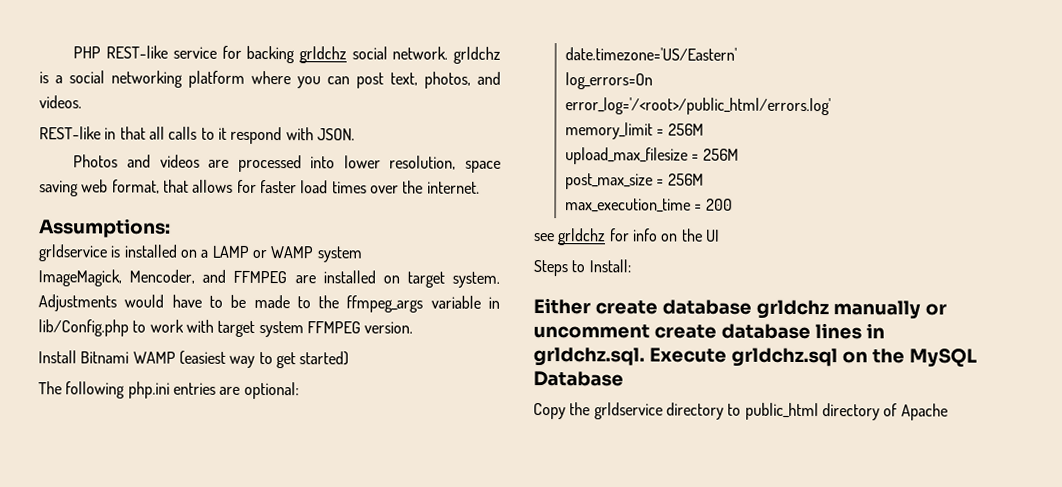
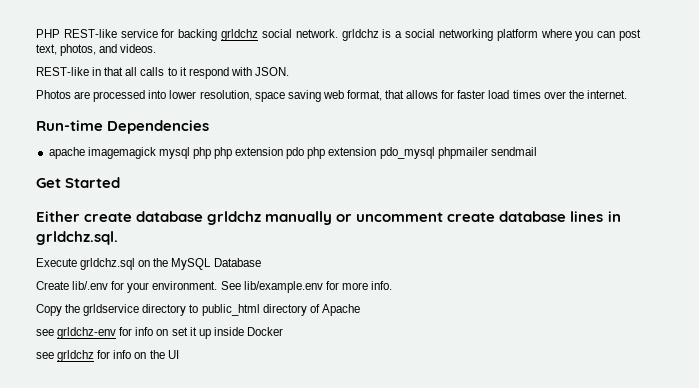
- Photos and videos are processed into lower resolution, space saving web format, that allows for faster load times over the internet.
+ Photos are processed into lower resolution, space saving web format, that allows for faster load times over the internet.
- Assumptions:
- grldservice is installed on a LAMP or WAMP system
- ImageMagick, Mencoder, and FFMPEG are installed on target system. Adjustments would have to be made to the ffmpeg_args variable in lib/Config.php to work with target system FFMPEG version.
- Install Bitnami WAMP (easiest way to get started)
- The following php.ini entries are optional:
- date.timezone='US/Eastern'
- log_errors=On
- error_log='/<root>/public_html/errors.log'
- memory_limit = 256M
- upload_max_filesize = 256M
- post_max_size = 256M
- max_execution_time = 200
- see grldchz for info on the UI
- Steps to Install:
+ Run-time Dependencies
+ apache imagemagick mysql php php extension pdo php extension pdo_mysql phpmailer sendmail
+ Get Started
- Either create database grldchz manually or uncomment create database lines in grldchz.sql. Execute grldchz.sql on the MySQL Database
+ Either create database grldchz manually or uncomment create database lines in grldchz.sql.
+ Execute grldchz.sql on the MySQL Database
+ Create lib/.env for your environment. See lib/example.env for more info.
+ see grldchz-env for info on set it up inside Docker
+ see grldchz for info on the UI

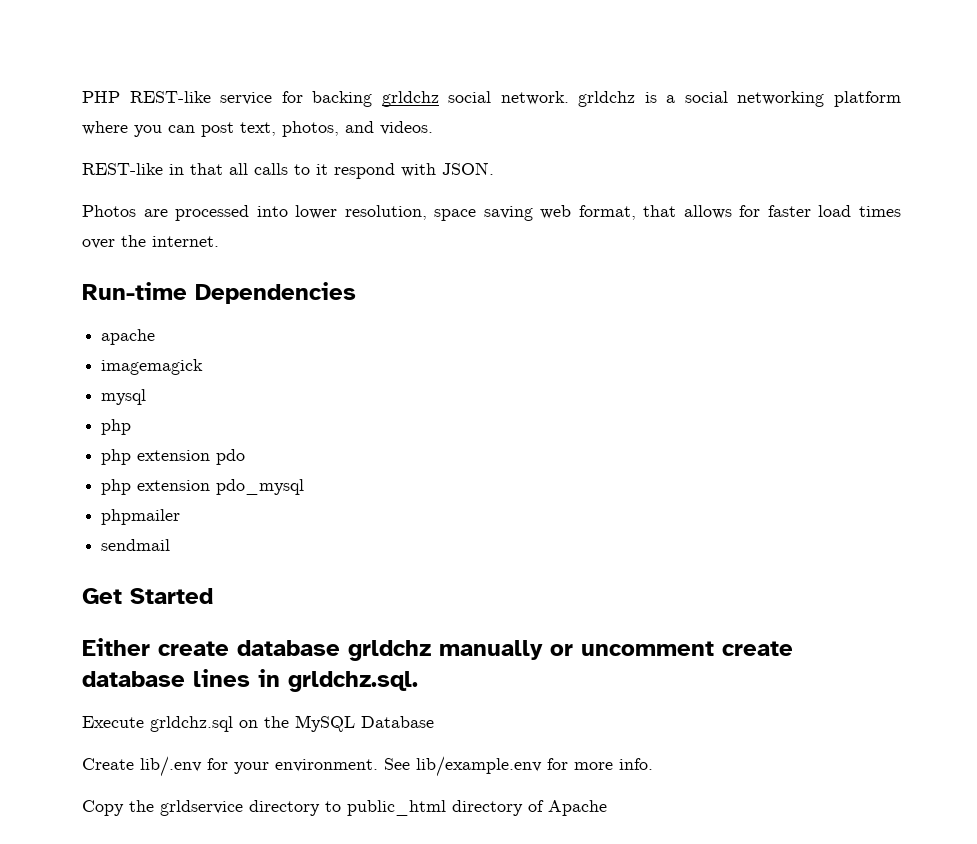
- apache imagemagick mysql php php extension pdo php extension pdo_mysql phpmailer sendmail
+ apache
+ imagemagick
+ mysql
+ php
+ php extension pdo
+ php extension pdo_mysql
+ phpmailer
+ sendmail
- see grldchz-env for info on set it up inside Docker
- see grldchz for info on the UI

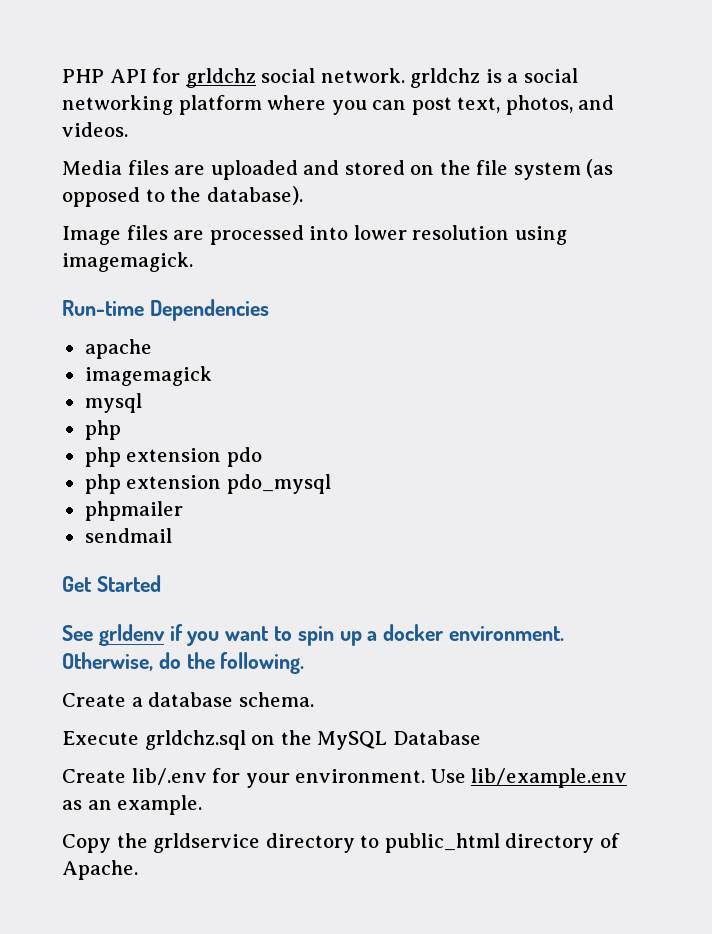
- PHP REST-like service for backing grldchz social network. grldchz is a social networking platform where you can post text, photos, and videos.
+ PHP API for grldchz social network. grldchz is a social networking platform where you can post text, photos, and videos.
- REST-like in that all calls to it respond with JSON.
- Photos are processed into lower resolution, space saving web format, that allows for faster load times over the internet.
+ Media files are uploaded and stored on the file system (as opposed to the database).
+ Image files are processed into lower resolution using imagemagick.
- Either create database grldchz manually or uncomment create database lines in grldchz.sql.
+ See grldenv if you want to spin up a docker environment. Otherwise, do the following.
+ Create a database schema.
- See lib/example.env for more info.
+ Use lib/example.env as an example.
- Copy the grldservice directory to public_html directory of Apache
+ Copy the grldservice directory to public_html directory of Apache.

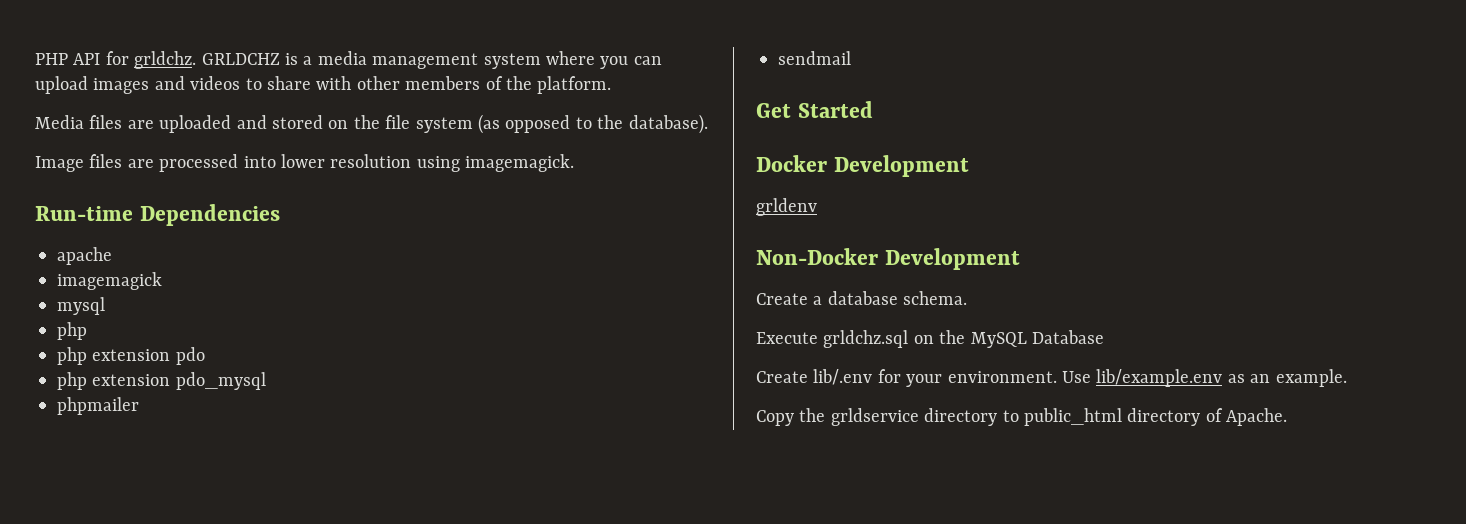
- PHP API for grldchz social network. grldchz is a social networking platform where you can post text, photos, and videos.
+ PHP API for grldchz. GRLDCHZ is a media management system where you can upload images and videos to share with other members of the platform.
- See grldenv if you want to spin up a docker environment. Otherwise, do the following.
+ Docker Development
+ grldenv
+ Non-Docker Development

